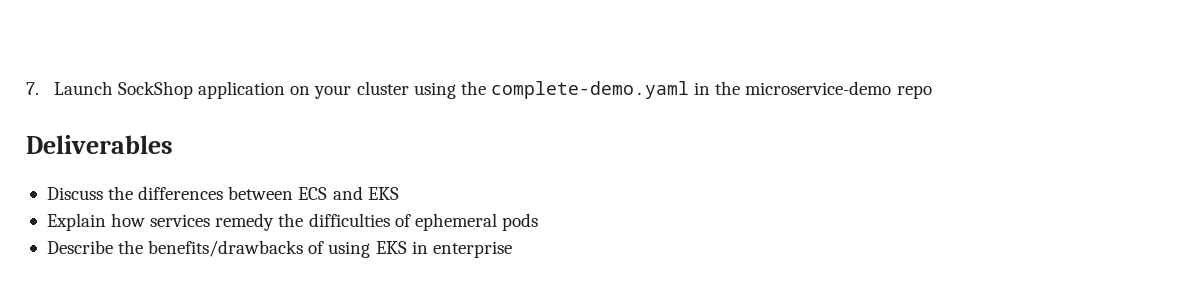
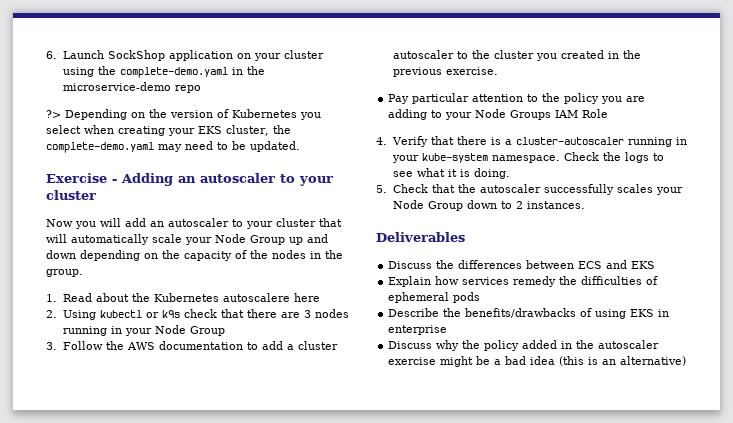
- 7. Launch SockShop application on your cluster using the complete-demo.yaml in the microservice-demo repo
+ 6. Launch SockShop application on your cluster using the complete-demo.yaml in the microservice-demo repo
+ ?> Depending on the version of Kubernetes you select when creating your EKS cluster, the complete-demo.yaml may need to be updated.
+ Exercise - Adding an autoscaler to your cluster
+ Now you will add an autoscaler to your cluster that will automatically scale your Node Group up and down depending on the capacity of the nodes in the group.
+ 1. Read about the Kubernetes autoscalere here
+ 2. Using kubectl or k9s check that there are 3 nodes running in your Node Group
+ 3. Follow the AWS documentation to add a cluster autoscaler to the cluster you created in the previous exercise.
+ Pay particular attention to the policy you are adding to your Node Groups IAM Role
+ 4. Verify that there is a cluster-autoscaler running in your kube-system namespace. Check the logs to see what it is doing.
+ 5. Check that the autoscaler successfully scales your Node Group down to 2 instances.
+ Discuss why the policy added in the autoscaler exercise might be a bad idea (this is an alternative)

